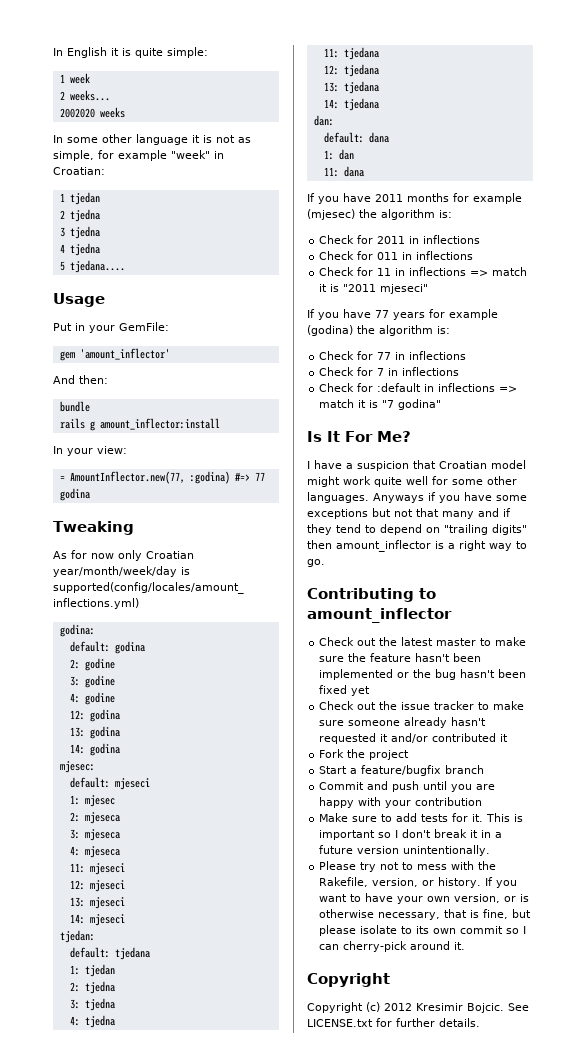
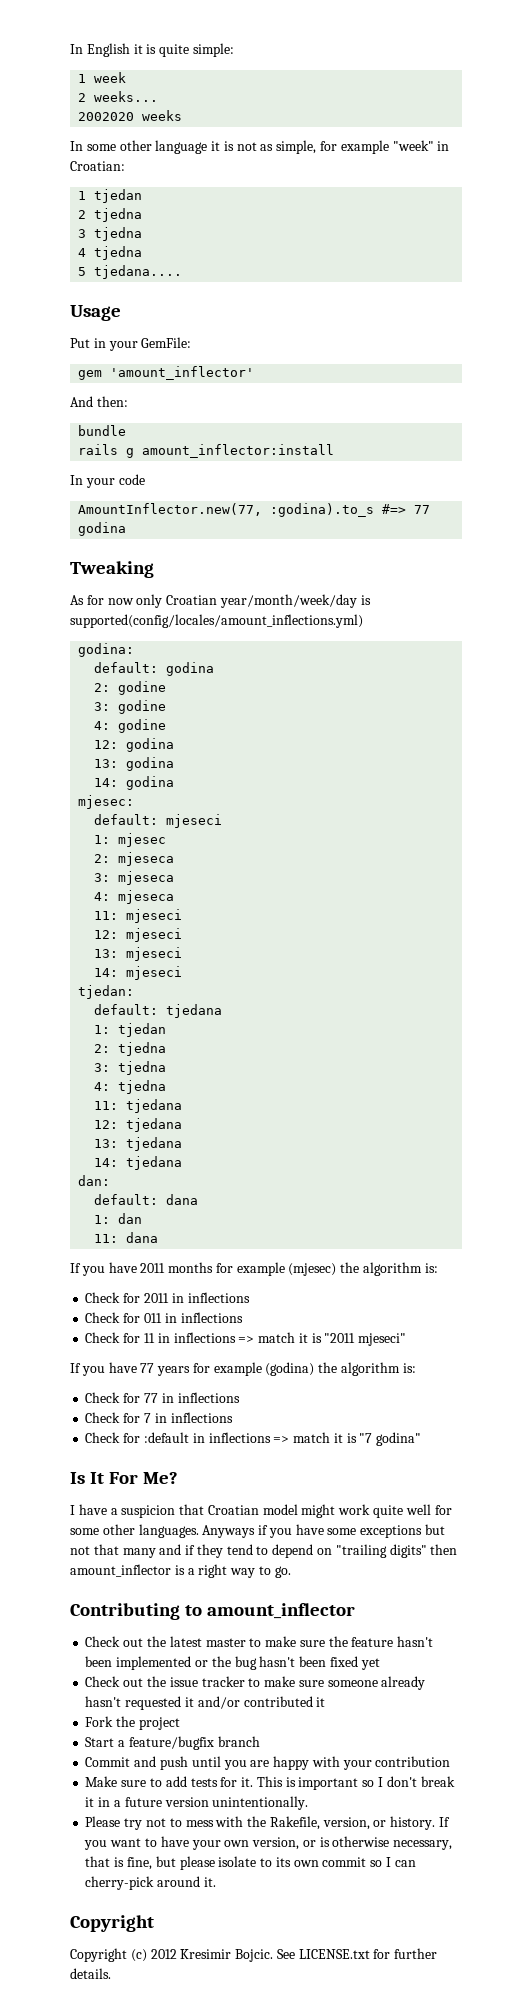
- In your view:
- = AmountInflector.new(77, :godina) #=> 77 godina
+ In your code
+ AmountInflector.new(77, :godina).to_s #=> 77 godina

